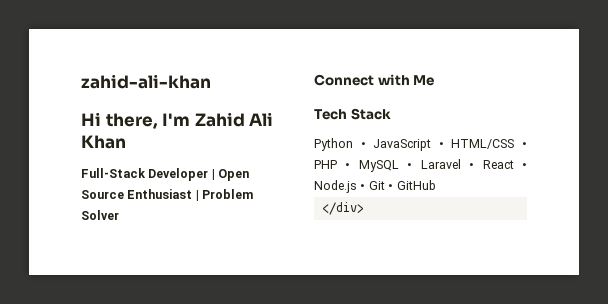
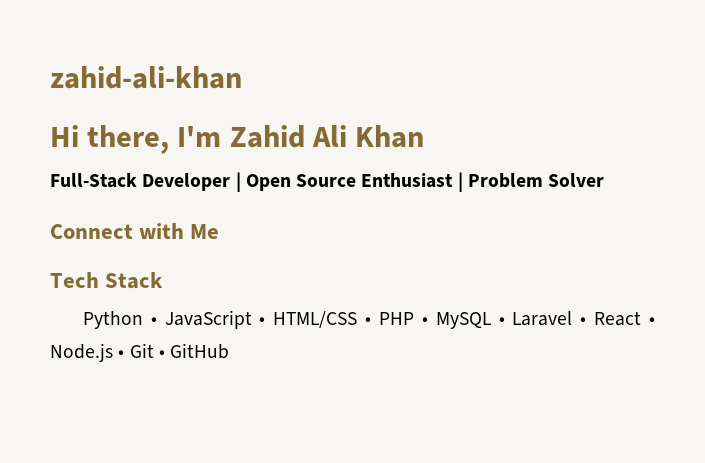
- </div>

